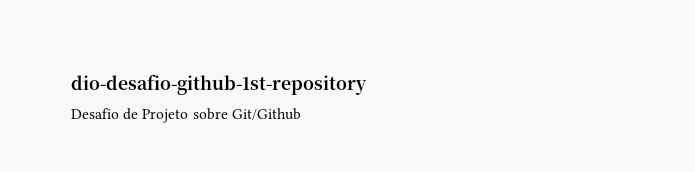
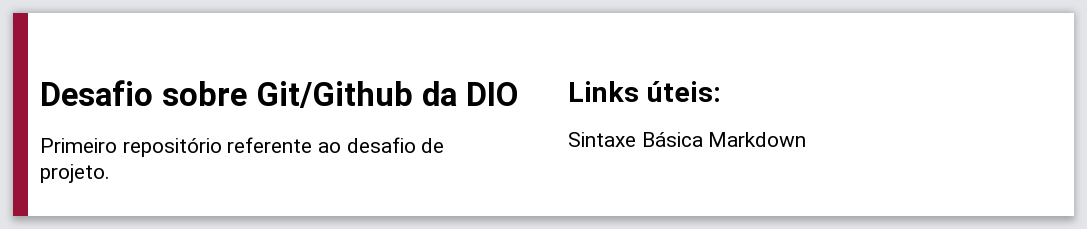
- dio-desafio-github-1st-repository
- Desafio de Projeto sobre Git/Github
+ Desafio sobre Git/Github da DIO
+ Primeiro repositório referente ao desafio de projeto.
+ Links úteis:
+ Sintaxe Básica Markdown

